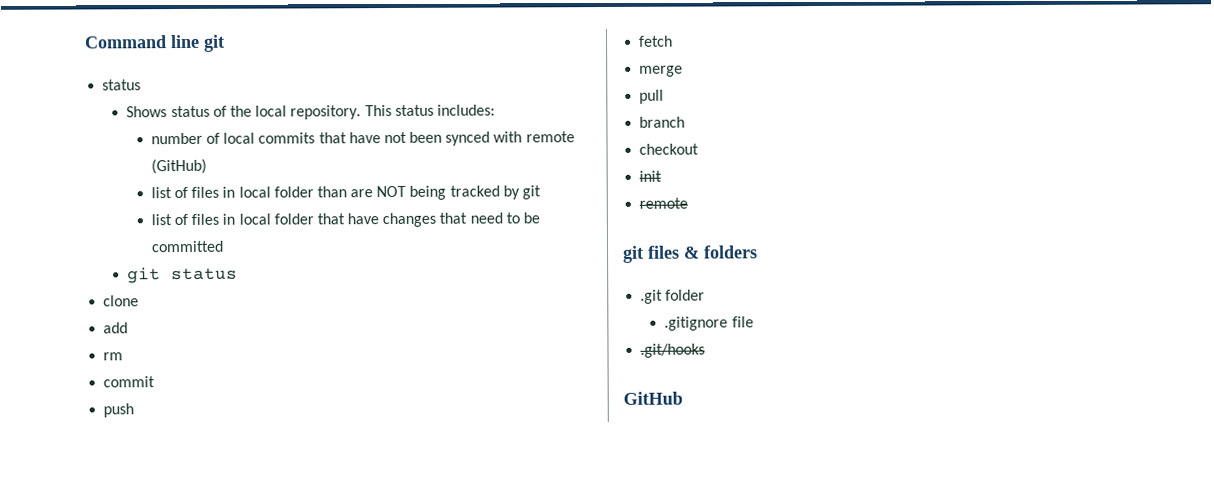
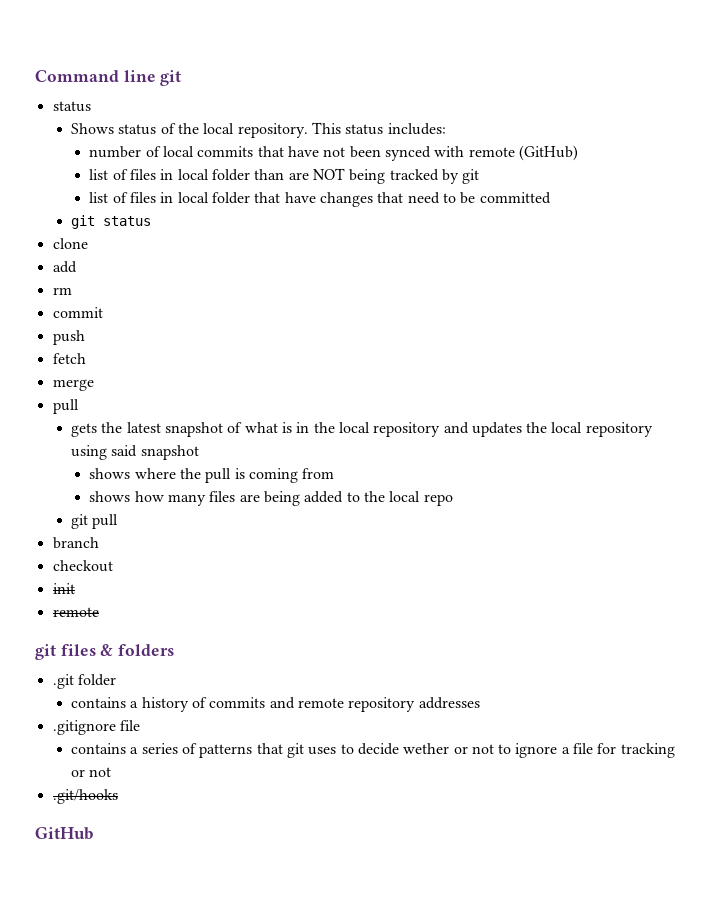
+ gets the latest snapshot of what is in the local repository and updates the local repository using said snapshot
+ shows where the pull is coming from
+ shows how many files are being added to the local repo
+ git pull
+ contains a history of commits and remote repository addresses
  .gitignore file
+ contains a series of patterns that git uses to decide wether or not to ignore a file for tracking or not

